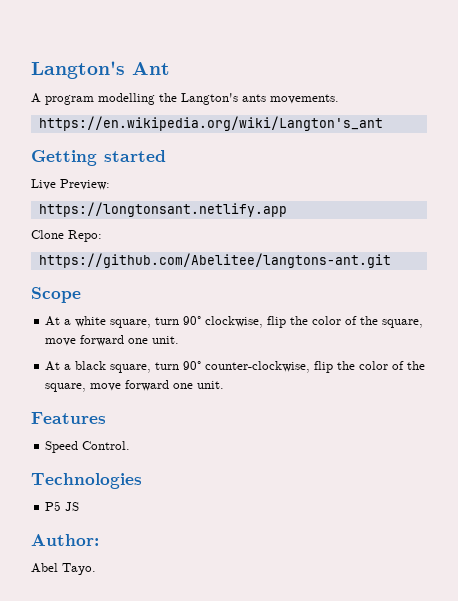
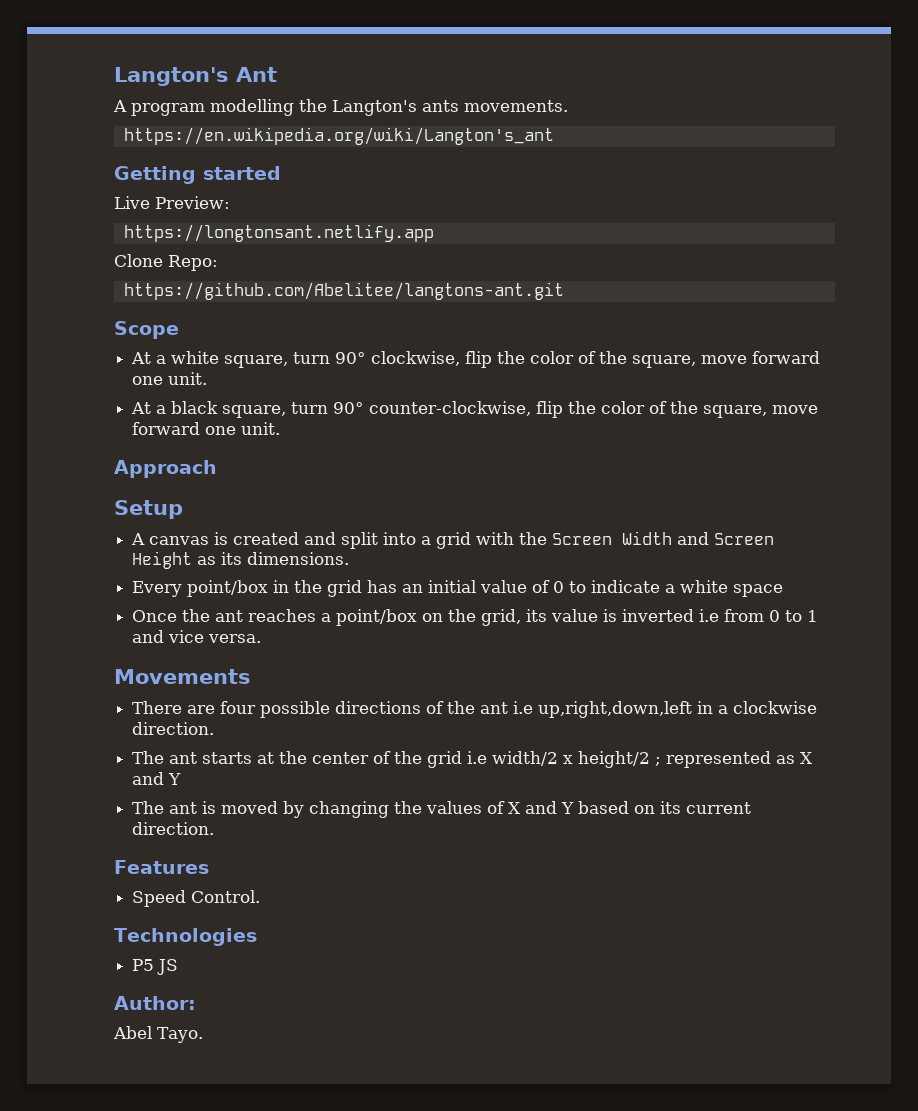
+ Approach
+ Setup
+ A canvas is created and split into a grid with the Screen Width and Screen Height as its dimensions.
+ Every point/box in the grid has an initial value of 0 to indicate a white space
+ Once the ant reaches a point/box on the grid, its value is inverted i.e from 0 to 1 and vice versa.
+ Movements
+ There are four possible directions of the ant i.e up,right,down,left in a clockwise direction.
+ The ant starts at the center of the grid i.e width/2 x height/2 ; represented as X and Y
+ The ant is moved by changing the values of X and Y based on its current direction.

